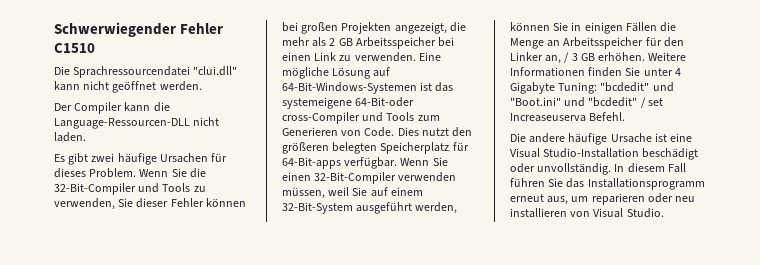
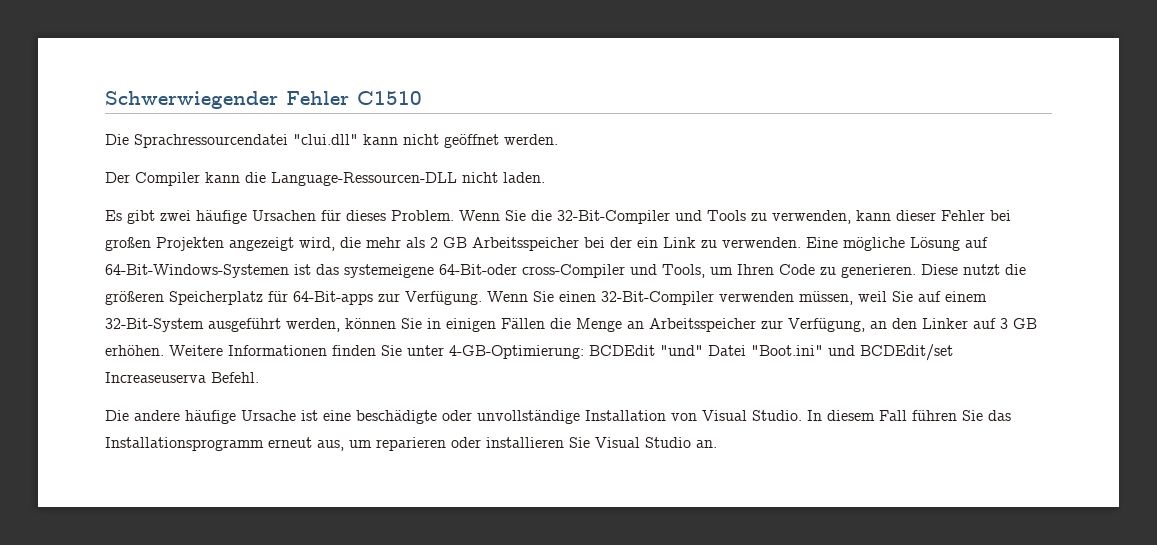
- Wenn Sie die 32-Bit-Compiler und Tools zu verwenden, Sie dieser Fehler können bei großen Projekten angezeigt, die mehr als 2 GB Arbeitsspeicher bei einen Link zu verwenden.
+ Wenn Sie die 32-Bit-Compiler und Tools zu verwenden, kann dieser Fehler bei großen Projekten angezeigt wird, die mehr als 2 GB Arbeitsspeicher bei der ein Link zu verwenden.
- Eine mögliche Lösung auf 64-Bit-Windows-Systemen ist das systemeigene 64-Bit-oder cross-Compiler und Tools zum Generieren von Code. Dies nutzt den größeren belegten Speicherplatz für 64-Bit-apps verfügbar.
+ Eine mögliche Lösung auf 64-Bit-Windows-Systemen ist das systemeigene 64-Bit-oder cross-Compiler und Tools, um Ihren Code zu generieren. Diese nutzt die größeren Speicherplatz für 64-Bit-apps zur Verfügung.
- Wenn Sie einen 32-Bit-Compiler verwenden müssen, weil Sie auf einem 32-Bit-System ausgeführt werden, können Sie in einigen Fällen die Menge an Arbeitsspeicher für den Linker an, / 3 GB erhöhen.
+ Wenn Sie einen 32-Bit-Compiler verwenden müssen, weil Sie auf einem 32-Bit-System ausgeführt werden, können Sie in einigen Fällen die Menge an Arbeitsspeicher zur Verfügung, an den Linker auf 3 GB erhöhen.
- Weitere Informationen finden Sie unter 4 Gigabyte Tuning: "bcdedit" und "Boot.ini" und "bcdedit" / set Increaseuserva Befehl.
+ Weitere Informationen finden Sie unter 4-GB-Optimierung: BCDEdit "und" Datei "Boot.ini" und BCDEdit/set Increaseuserva Befehl.
- Die andere häufige Ursache ist eine Visual Studio-Installation beschädigt oder unvollständig.
+ Die andere häufige Ursache ist eine beschädigte oder unvollständige Installation von Visual Studio.
- In diesem Fall führen Sie das Installationsprogramm erneut aus, um reparieren oder neu installieren von Visual Studio.
+ In diesem Fall führen Sie das Installationsprogramm erneut aus, um reparieren oder installieren Sie Visual Studio an.

